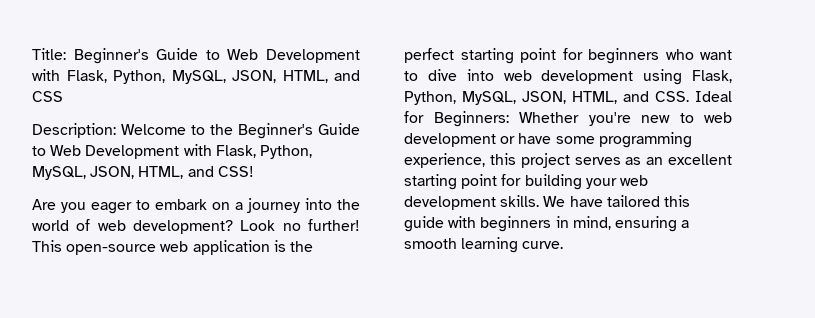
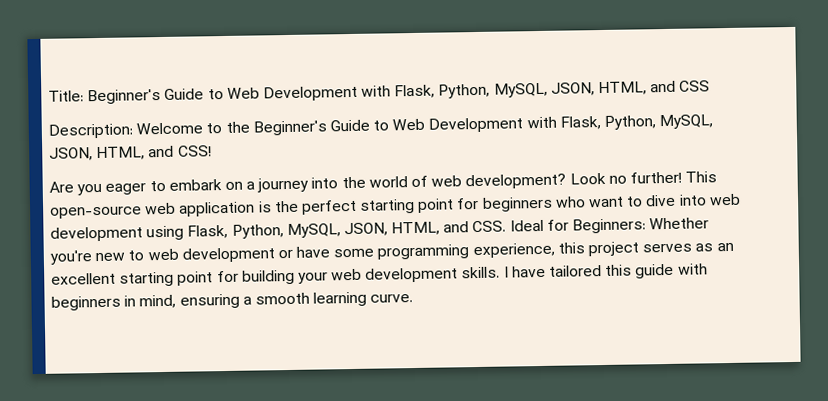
- We have tailored this guide with beginners in mind, ensuring a smooth learning curve.
+ I have tailored this guide with beginners in mind, ensuring a smooth learning curve.

